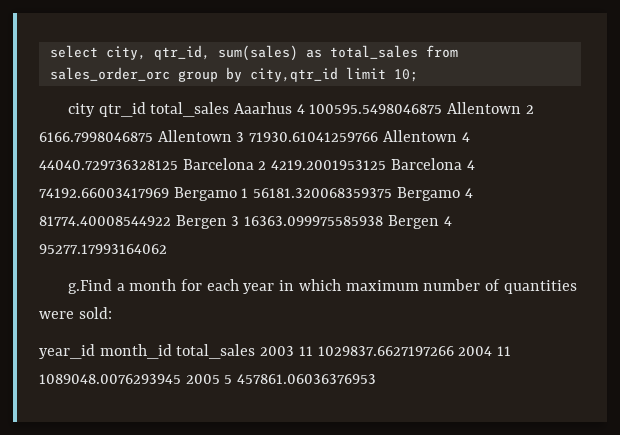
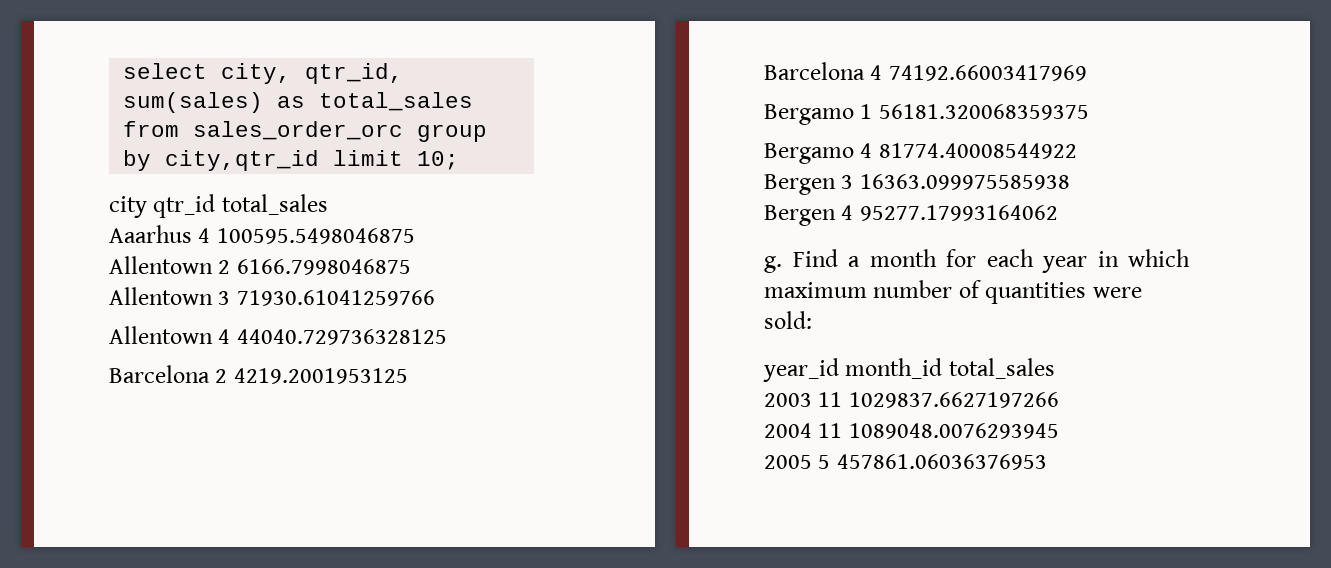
- city qtr_id total_sales Aaarhus 4 100595.5498046875 Allentown 2 6166.7998046875 Allentown 3 71930.61041259766 Allentown 4 44040.729736328125 Barcelona 2 4219.2001953125 Barcelona 4 74192.66003417969 Bergamo 1 56181.320068359375 Bergamo 4 81774.40008544922 Bergen 3 16363.099975585938 Bergen 4 95277.17993164062
+ city qtr_id total_sales
+ Aaarhus 4 100595.5498046875
+ Allentown 2 6166.7998046875
+ Allentown 3 71930.61041259766
+ Allentown 4 44040.729736328125
+ Barcelona 2 4219.2001953125
+ Barcelona 4 74192.66003417969
+ Bergamo 1 56181.320068359375
+ Bergamo 4 81774.40008544922
+ Bergen 3 16363.099975585938
+ Bergen 4 95277.17993164062
- g.Find a month for each year in which maximum number of quantities were sold:
+ g. Find a month for each year in which maximum number of quantities were sold:
- year_id month_id total_sales 2003 11 1029837.6627197266 2004 11 1089048.0076293945 2005 5 457861.06036376953
+ year_id month_id total_sales
+ 2003 11 1029837.6627197266
+ 2004 11 1089048.0076293945
+ 2005 5 457861.06036376953

